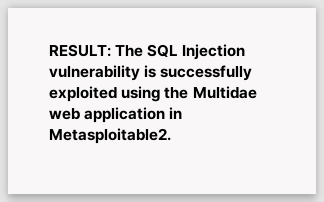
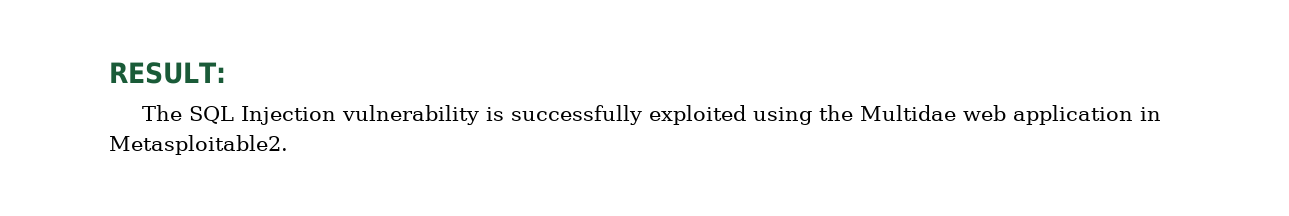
- RESULT: The SQL Injection vulnerability is successfully exploited using the Multidae web application in Metasploitable2.
+ RESULT:
+ The SQL Injection vulnerability is successfully exploited using the Multidae web application in Metasploitable2.

